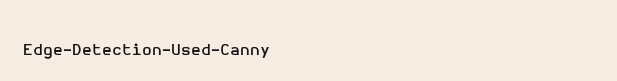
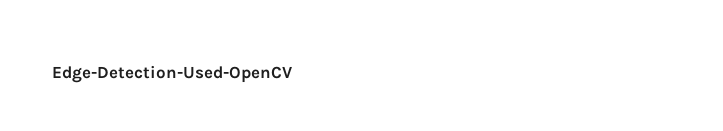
- Edge-Detection-Used-Canny
+ Edge-Detection-Used-OpenCV

